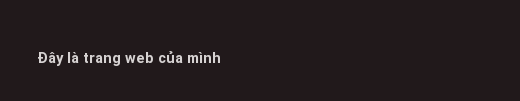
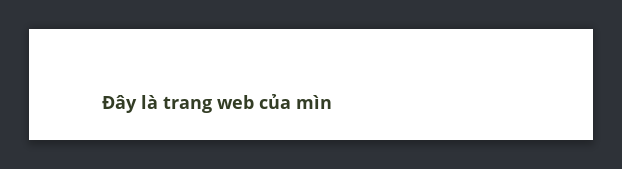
- Đây là trang web của mình
+ Đây là trang web của mìn

